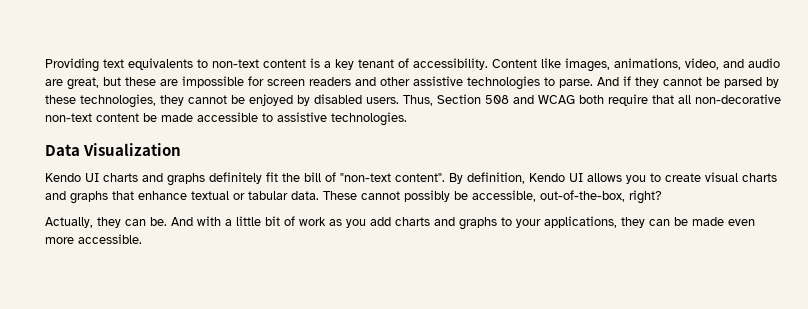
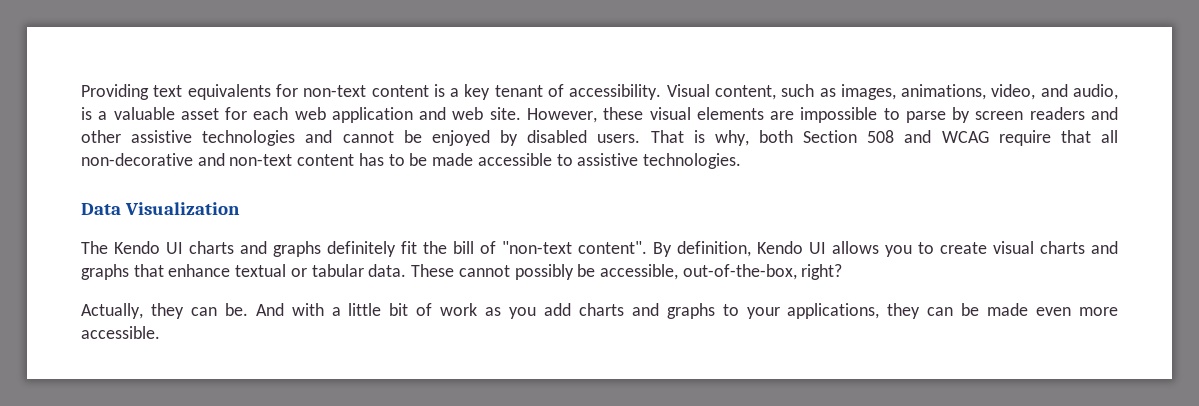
- Providing text equivalents to non-text content is a key tenant of accessibility.
+ Providing text equivalents for non-text content is a key tenant of accessibility.
- Content like images, animations, video, and audio are great, but these are impossible for screen readers and other assistive technologies to parse. And if they cannot be parsed by these technologies, they cannot be enjoyed by disabled users.
+ Visual content, such as images, animations, video, and audio, is a valuable asset for each web application and web site. However, these visual elements are impossible to parse by screen readers and other assistive technologies and cannot be enjoyed by disabled users.
- Thus, Section 508 and WCAG both require that all non-decorative non-text content be made accessible to assistive technologies.
+ That is why, both Section 508 and WCAG require that all non-decorative and non-text content has to be made accessible to assistive technologies.
- Kendo UI charts and graphs definitely fit the bill of "non-text content".
+ The Kendo UI charts and graphs definitely fit the bill of "non-text content".

